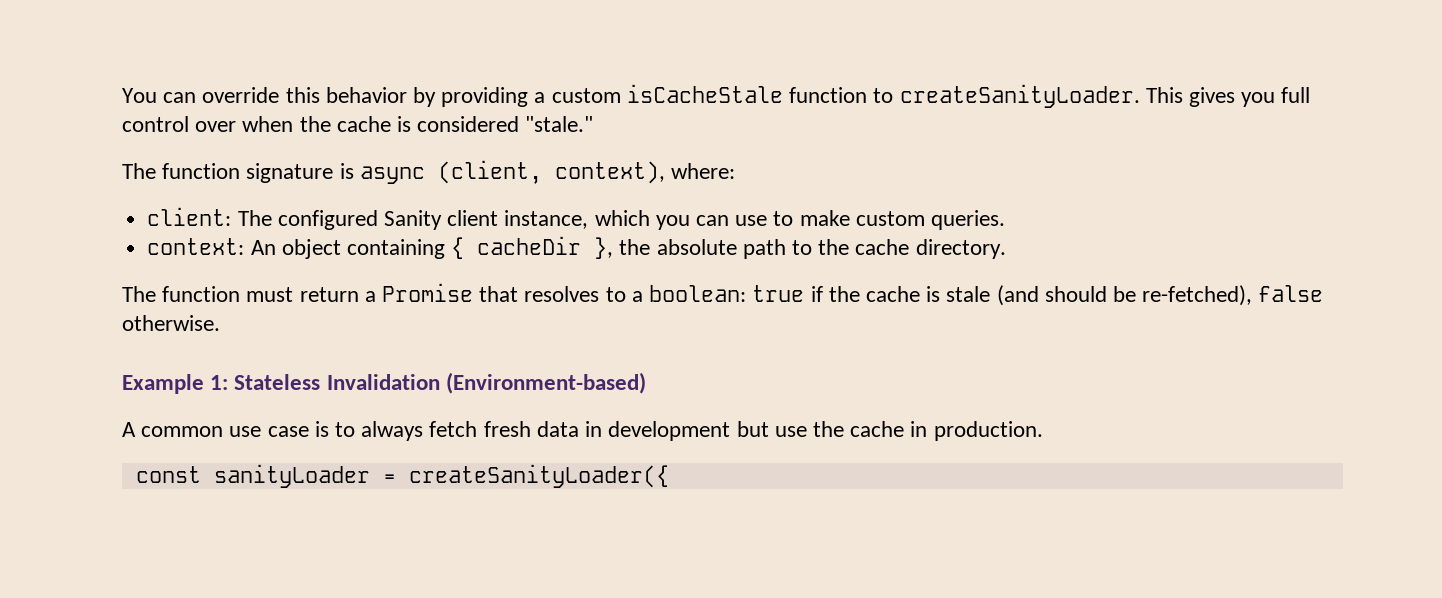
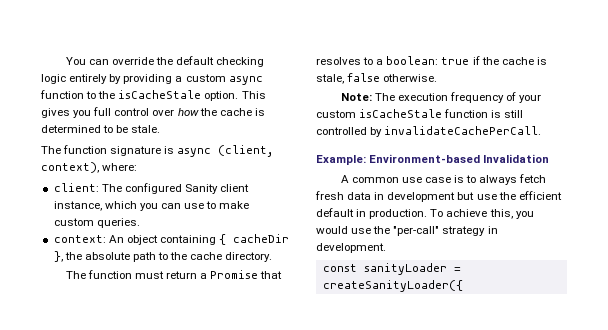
- You can override this behavior by providing a custom isCacheStale function to createSanityLoader.
+ You can override the default checking logic entirely by providing a custom async function to the isCacheStale option.
- This gives you full control over when the cache is considered "stale."
+ This gives you full control over how the cache is determined to be stale.
- The function must return a Promise that resolves to a boolean: true if the cache is stale (and should be re-fetched), false otherwise.
- Example 1: Stateless Invalidation (Environment-based)
+ The function must return a Promise that resolves to a boolean: true if the cache is stale, false otherwise.
+ Note: The execution frequency of your custom isCacheStale function is still controlled by invalidateCachePerCall.
+ Example: Environment-based Invalidation
- A common use case is to always fetch fresh data in development but use the cache in production.
+ A common use case is to always fetch fresh data in development but use the efficient default in production. To achieve this, you would use the "per-call" strategy in development.

